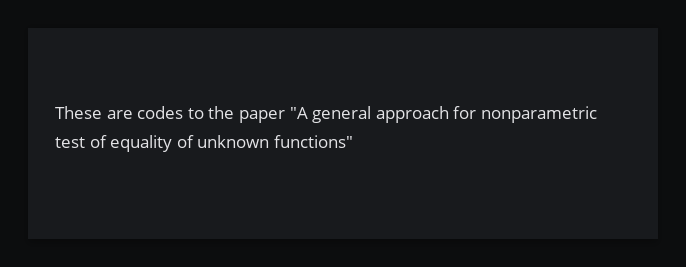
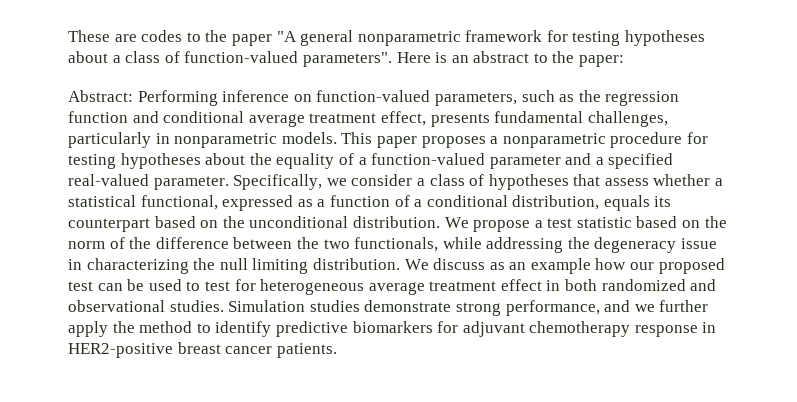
- These are codes to the paper "A general approach for nonparametric test of equality of unknown functions"
+ These are codes to the paper "A general nonparametric framework for testing hypotheses about a class of function-valued parameters". Here is an abstract to the paper:
+ Abstract: Performing inference on function-valued parameters, such as the regression function and conditional average treatment effect, presents fundamental challenges, particularly in nonparametric models. This paper proposes a nonparametric procedure for testing hypotheses about the equality of a function-valued parameter and a specified real-valued parameter. Specifically, we consider a class of hypotheses that assess whether a statistical functional, expressed as a function of a conditional distribution, equals its counterpart based on the unconditional distribution. We propose a test statistic based on the norm of the difference between the two functionals, while addressing the degeneracy issue in characterizing the null limiting distribution. We discuss as an example how our proposed test can be used to test for heterogeneous average treatment effect in both randomized and observational studies. Simulation studies demonstrate strong performance, and we further apply the method to identify predictive biomarkers for adjuvant chemotherapy response in HER2-positive breast cancer patients.

